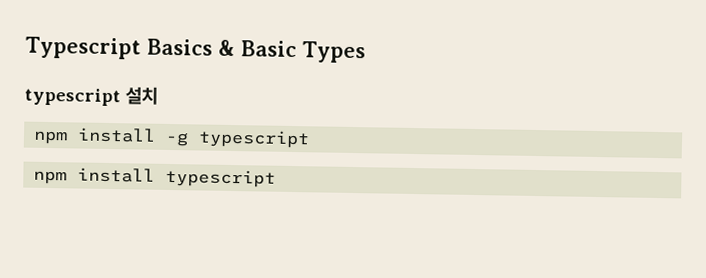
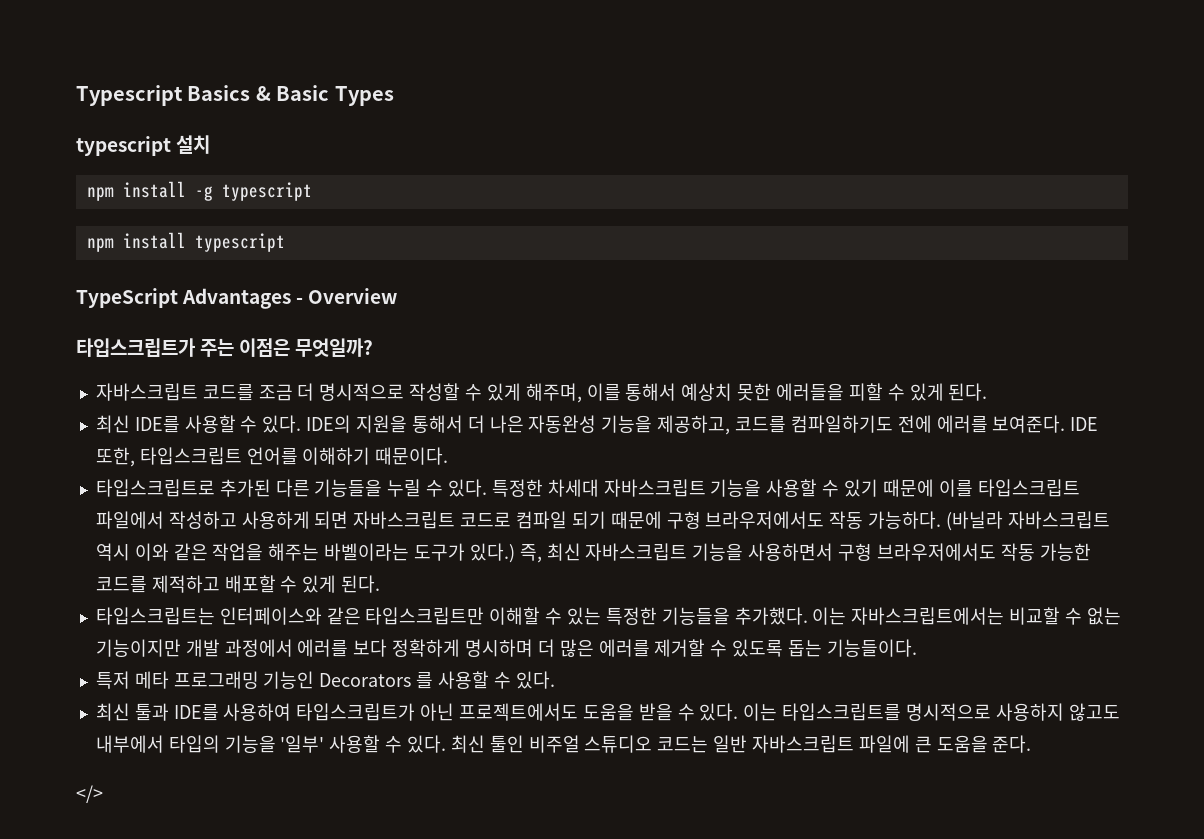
+ TypeScript Advantages - Overview
+ 타입스크립트가 주는 이점은 무엇일까?
+ 자바스크립트 코드를 조금 더 명시적으로 작성할 수 있게 해주며, 이를 통해서 예상치 못한 에러들을 피할 수 있게 된다.
+ 최신 IDE를 사용할 수 있다. IDE의 지원을 통해서 더 나은 자동완성 기능을 제공하고, 코드를 컴파일하기도 전에 에러를 보여준다. IDE 또한, 타입스크립트 언어를 이해하기 때문이다.
+ 타입스크립트로 추가된 다른 기능들을 누릴 수 있다. 특정한 차세대 자바스크립트 기능을 사용할 수 있기 때문에 이를 타입스크립트 파일에서 작성하고 사용하게 되면 자바스크립트 코드로 컴파일 되기 때문에 구형 브라우저에서도 작동 가능하다. (바닐라 자바스크립트 역시 이와 같은 작업을 해주는 바벨이라는 도구가 있다.) 즉, 최신 자바스크립트 기능을 사용하면서 구형 브라우저에서도 작동 가능한 코드를 제적하고 배포할 수 있게 된다.
+ 타입스크립트는 인터페이스와 같은 타입스크립트만 이해할 수 있는 특정한 기능들을 추가했다. 이는 자바스크립트에서는 비교할 수 없는 기능이지만 개발 과정에서 에러를 보다 정확하게 명시하며 더 많은 에러를 제거할 수 있도록 돕는 기능들이다.
+ 특저 메타 프로그래밍 기능인 Decorators 를 사용할 수 있다.
+ 최신 툴과 IDE를 사용하여 타입스크립트가 아닌 프로젝트에서도 도움을 받을 수 있다. 이는 타입스크립트를 명시적으로 사용하지 않고도 내부에서 타입의 기능을 '일부' 사용할 수 있다. 최신 툴인 비주얼 스튜디오 코드는 일반 자바스크립트 파일에 큰 도움을 준다.
+ </>

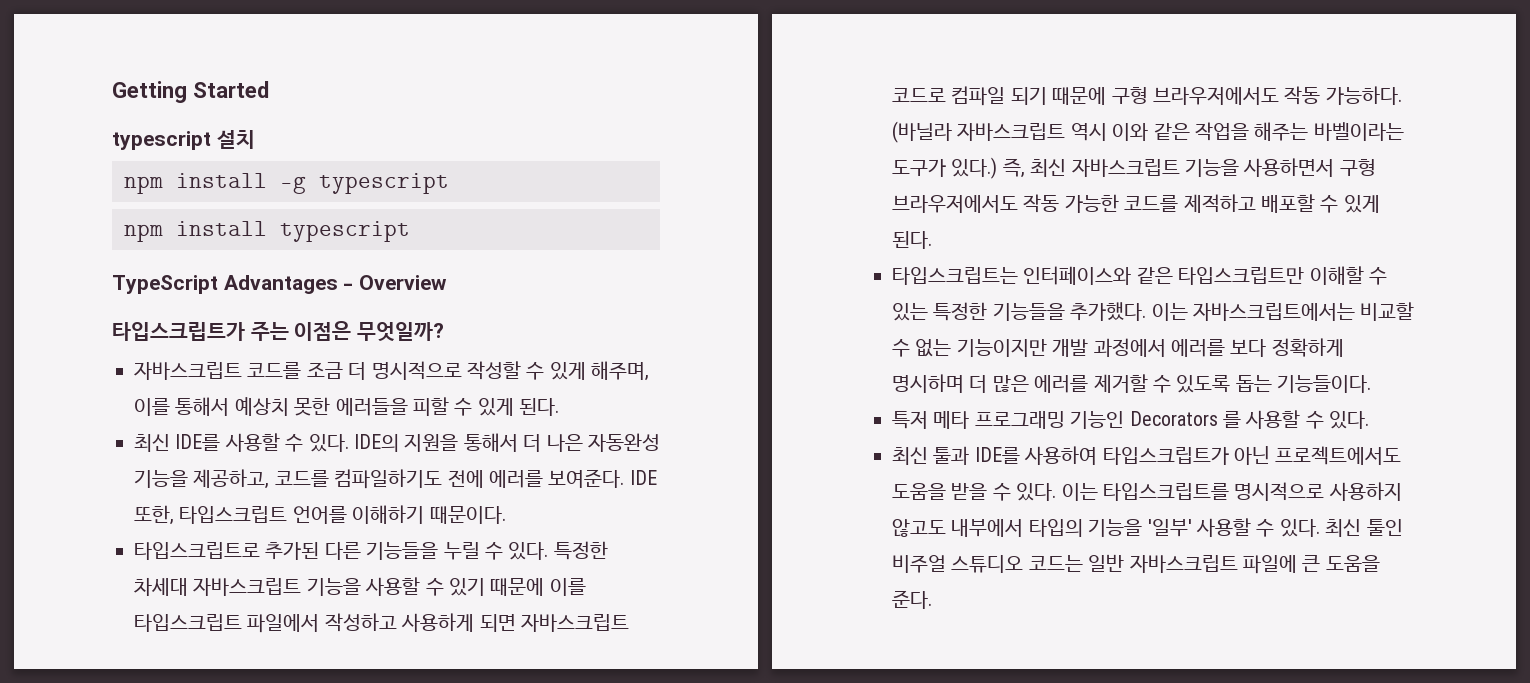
- Typescript Basics & Basic Types
+ Getting Started
- </>

